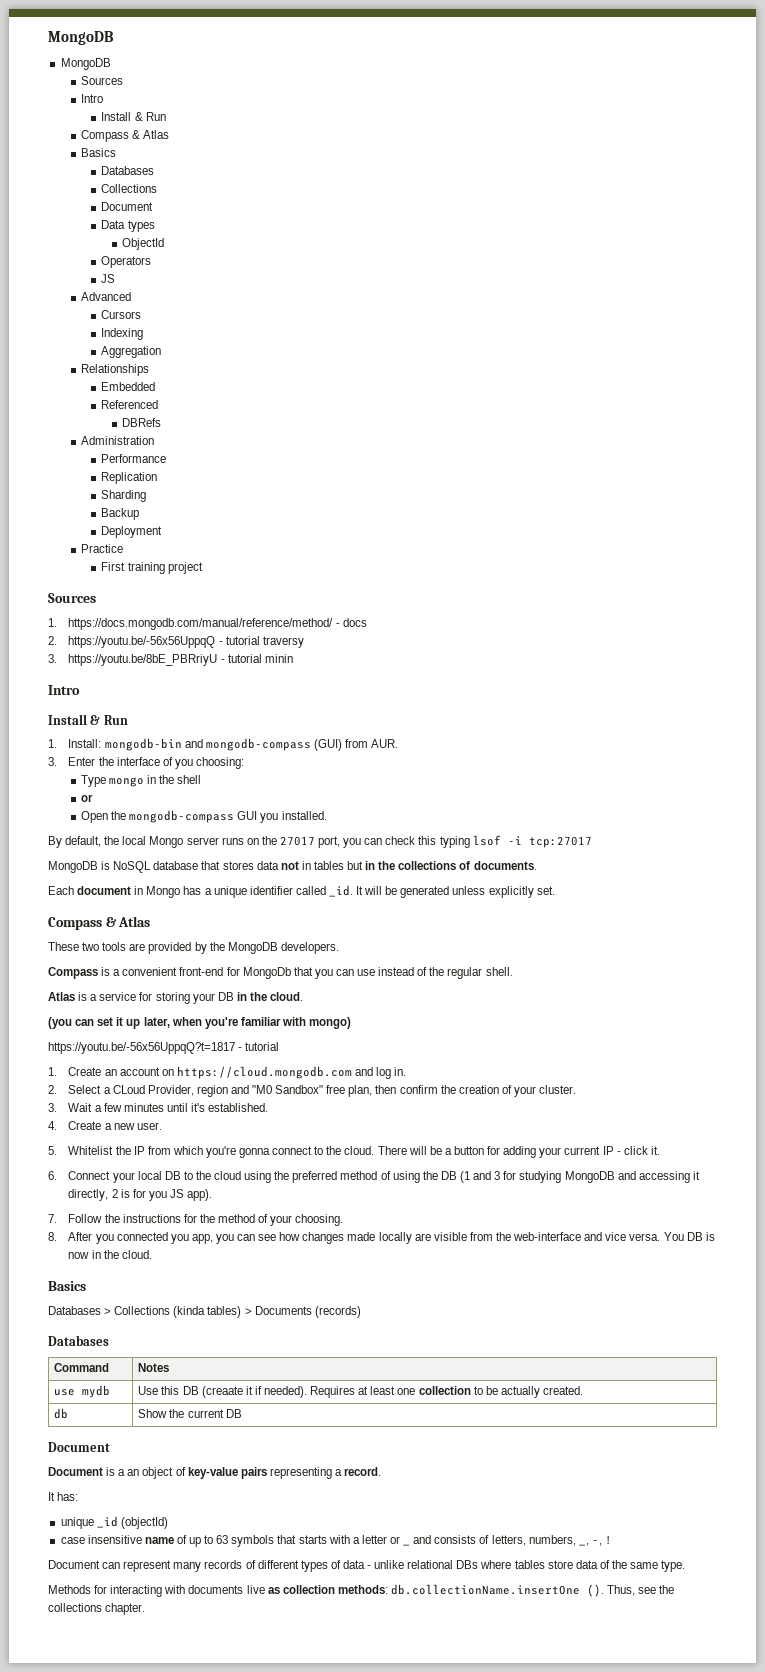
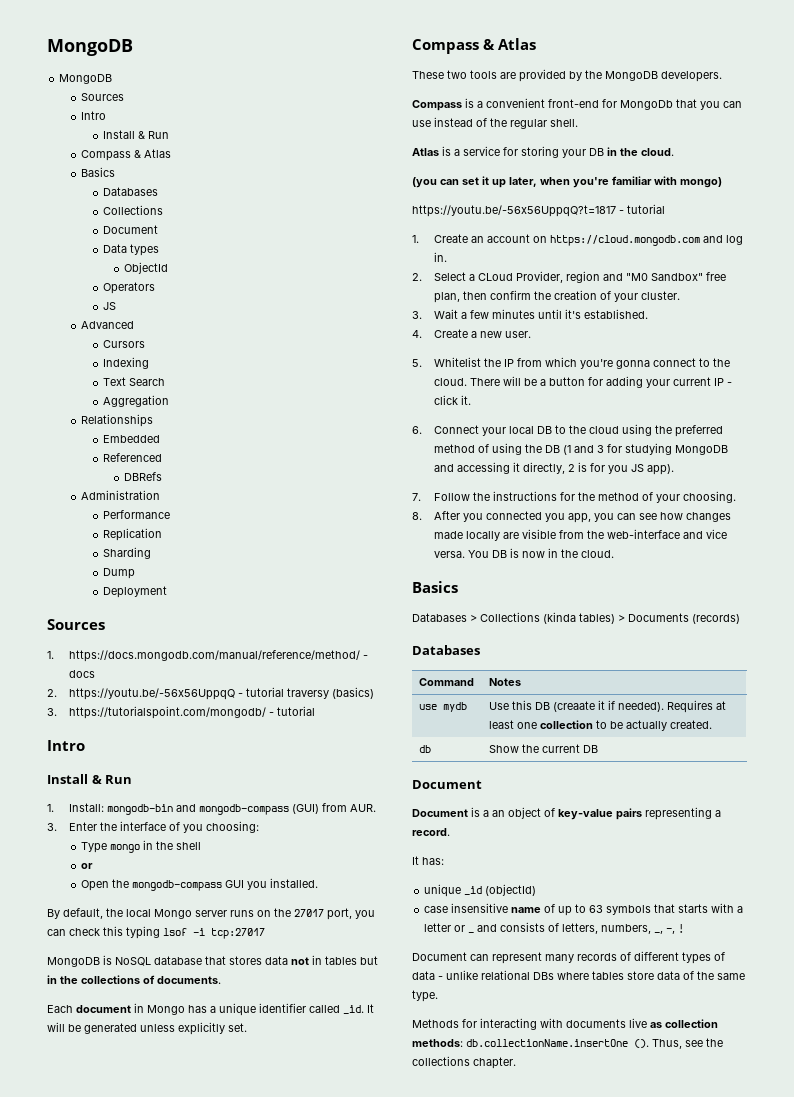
+ Text Search
- Backup
+ Dump
- Practice
- First training project
- 2. https://youtu.be/-56x56UppqQ - tutorial traversy
- 3. https://youtu.be/8bE_PBRriyU - tutorial minin
+ 2. https://youtu.be/-56x56UppqQ - tutorial traversy (basics)
+ 3. https://tutorialspoint.com/mongodb/ - tutorial

